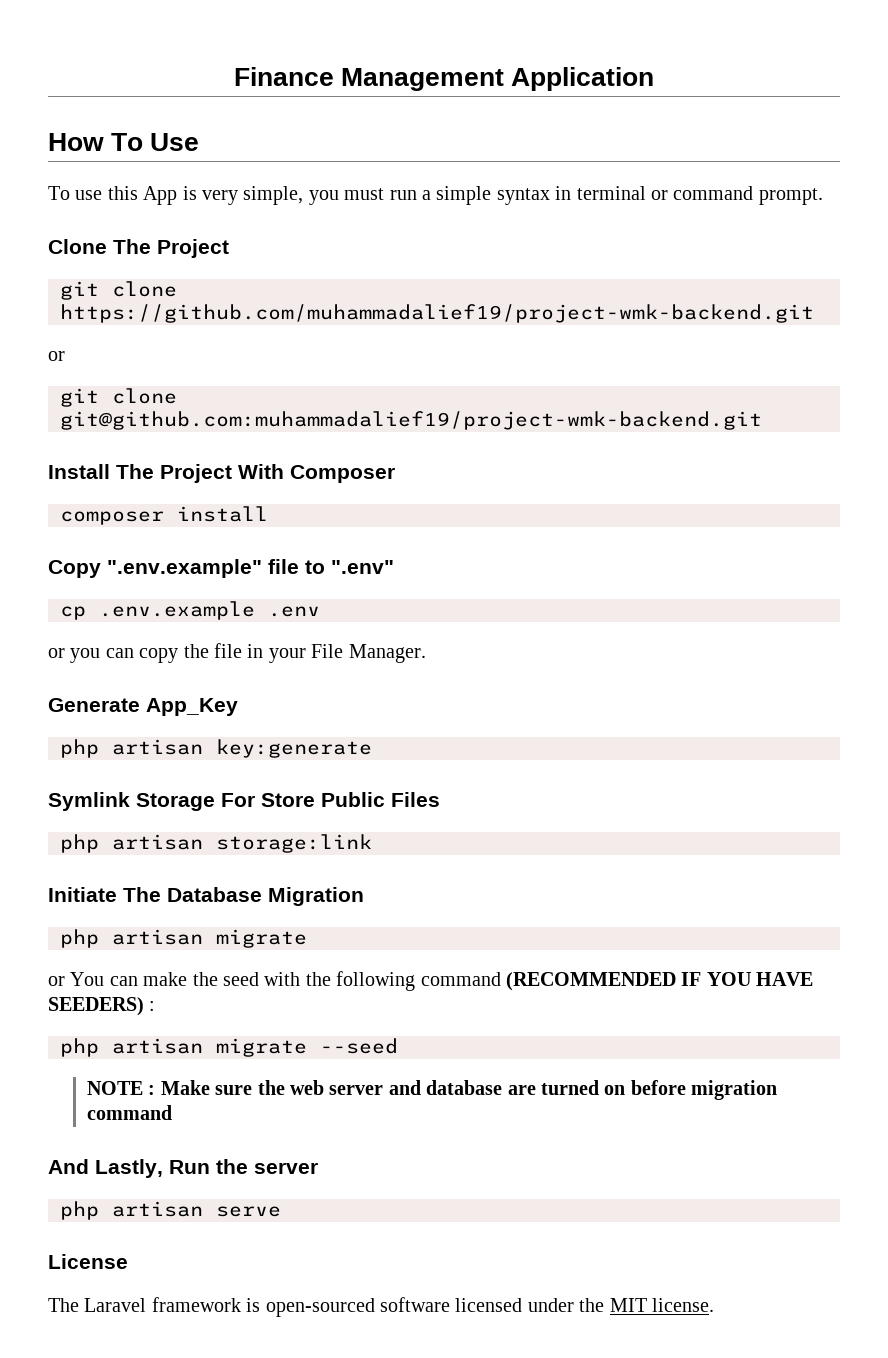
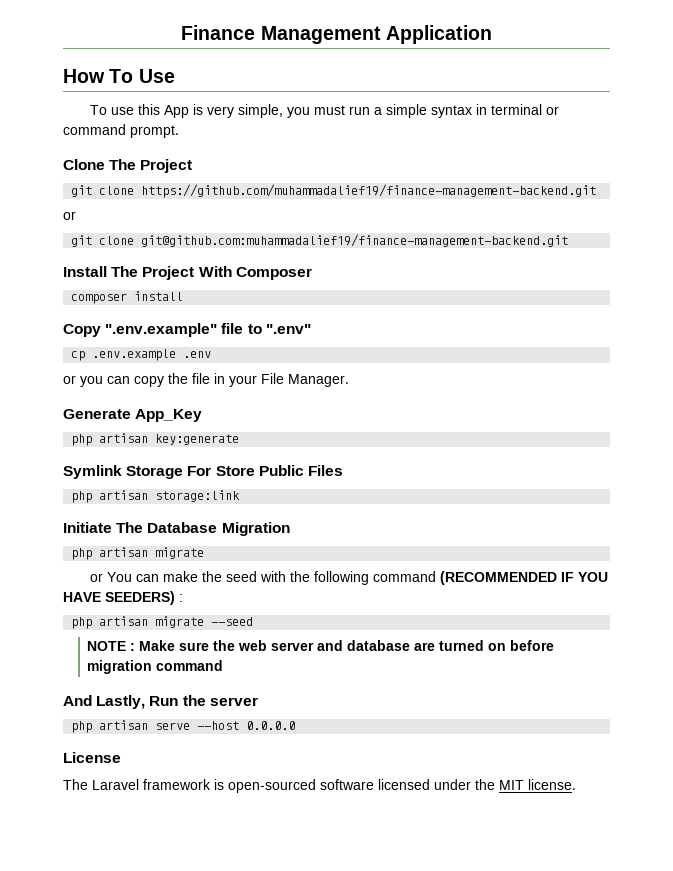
- git clone https://github.com/muhammadalief19/project-wmk-backend.git
+ git clone https://github.com/muhammadalief19/finance-management-backend.git
- git clone git@github.com:muhammadalief19/project-wmk-backend.git
+ git clone git@github.com:muhammadalief19/finance-management-backend.git
- php artisan serve
+ php artisan serve --host 0.0.0.0

